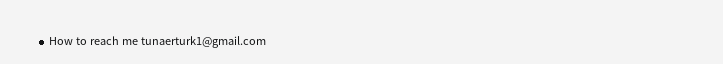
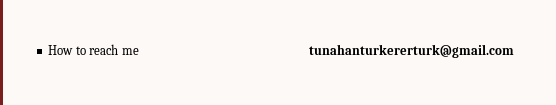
- How to reach me tunaerturk1@gmail.com
+ How to reach me tunahanturkererturk@gmail.com

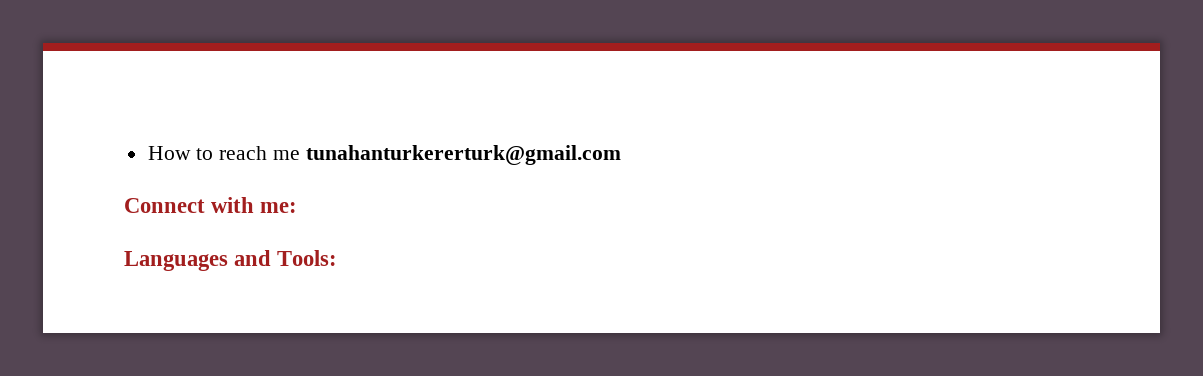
+ Connect with me:
+ Languages and Tools:

